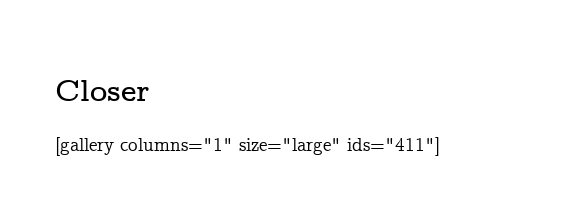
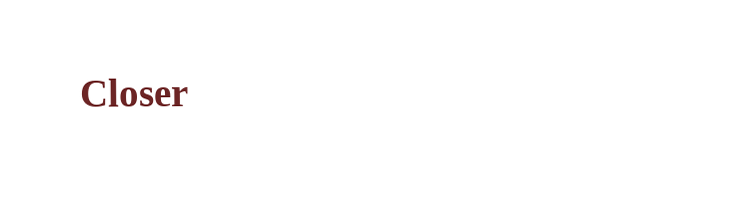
- [gallery columns="1" size="large" ids="411"]

